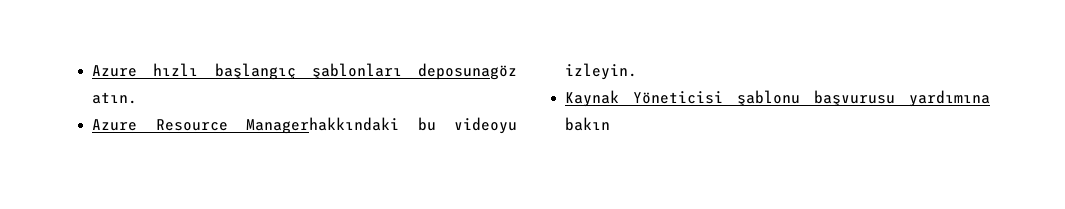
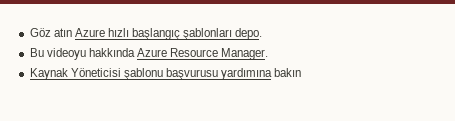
- Azure hızlı başlangıç şablonları deposunagöz atın.
- Azure Resource Managerhakkındaki bu videoyu izleyin.
+ Göz atın Azure hızlı başlangıç şablonları depo.
+ Bu videoyu hakkında Azure Resource Manager.

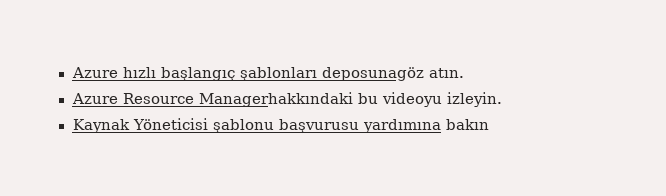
- Göz atın Azure hızlı başlangıç şablonları depo.
- Bu videoyu hakkında Azure Resource Manager.
+ Azure hızlı başlangıç şablonları deposunagöz atın.
+ Azure Resource Managerhakkındaki bu videoyu izleyin.

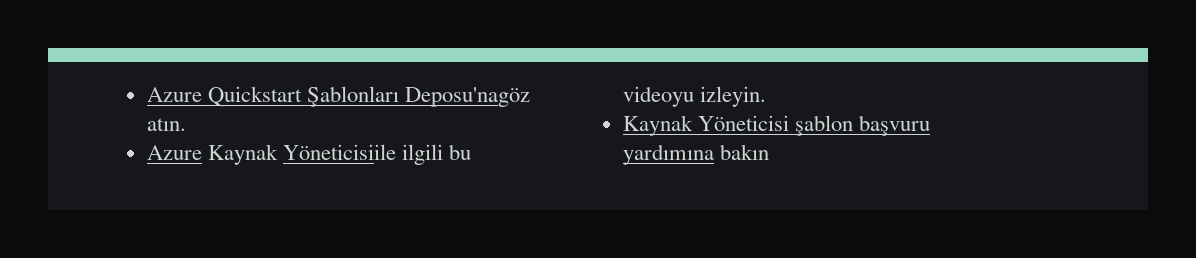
- Azure hızlı başlangıç şablonları deposunagöz atın.
+ Azure Quickstart Şablonları Deposu'nagöz atın.
- Azure Resource Managerhakkındaki bu videoyu izleyin.
+ Azure Kaynak Yöneticisiile ilgili bu videoyu izleyin.
- Kaynak Yöneticisi şablonu başvurusu yardımına bakın
+ Kaynak Yöneticisi şablon başvuru yardımına bakın

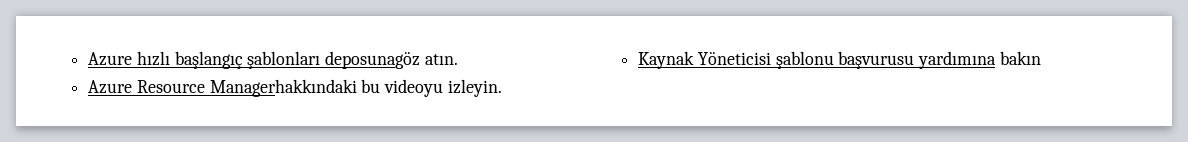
- Azure Quickstart Şablonları Deposu'nagöz atın.
+ Azure hızlı başlangıç şablonları deposunagöz atın.
- Azure Kaynak Yöneticisiile ilgili bu videoyu izleyin.
+ Azure Resource Managerhakkındaki bu videoyu izleyin.
- Kaynak Yöneticisi şablon başvuru yardımına bakın
+ Kaynak Yöneticisi şablonu başvurusu yardımına bakın

